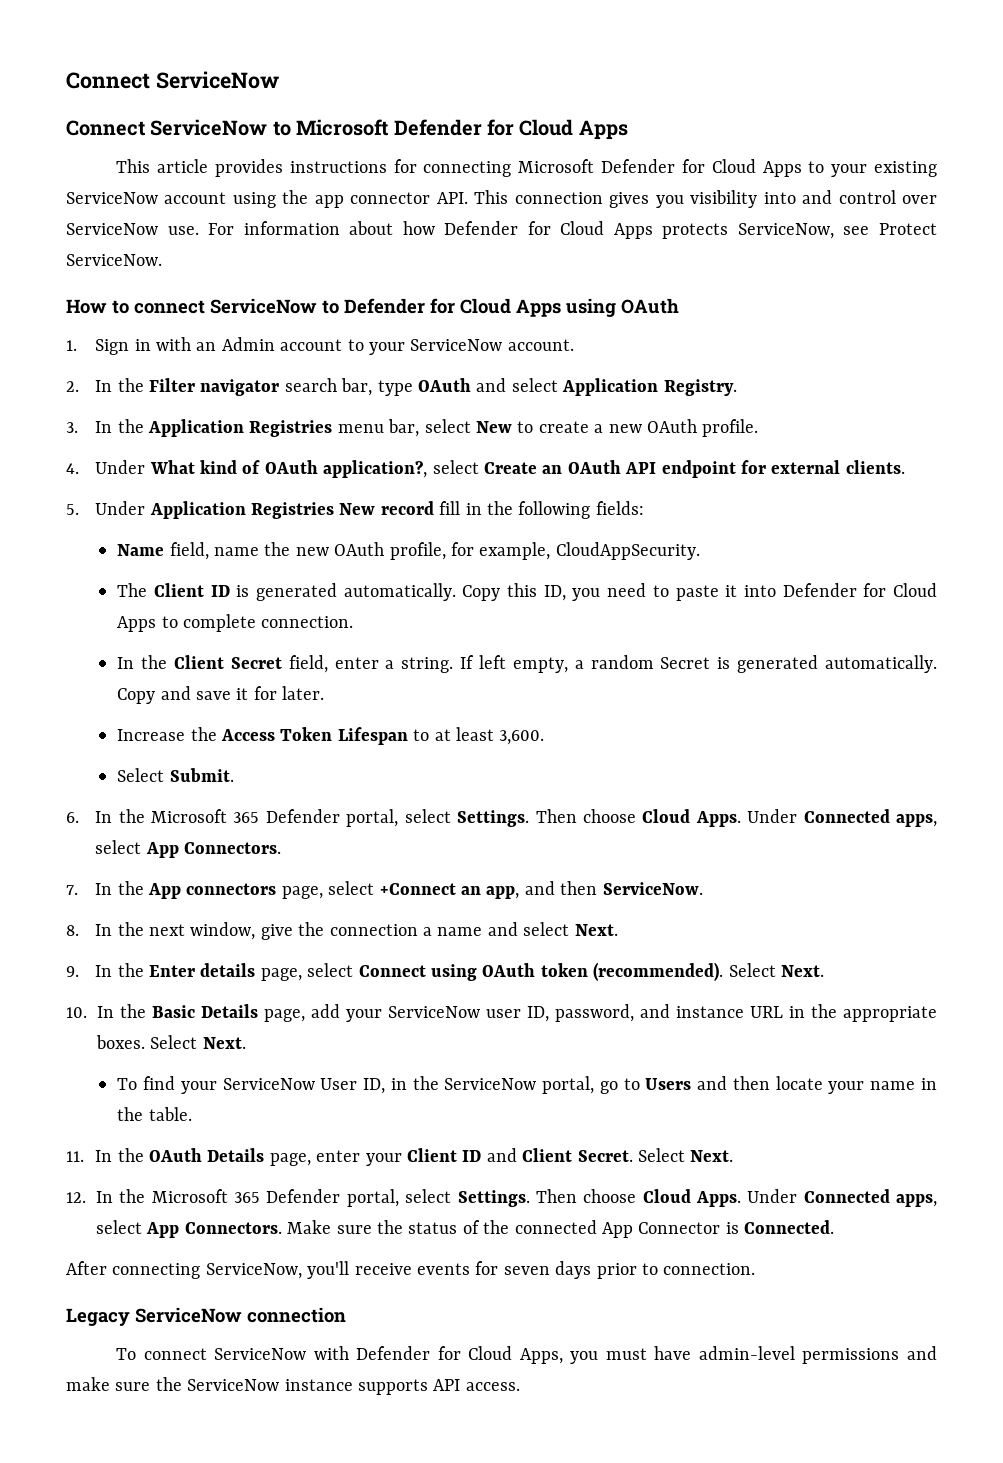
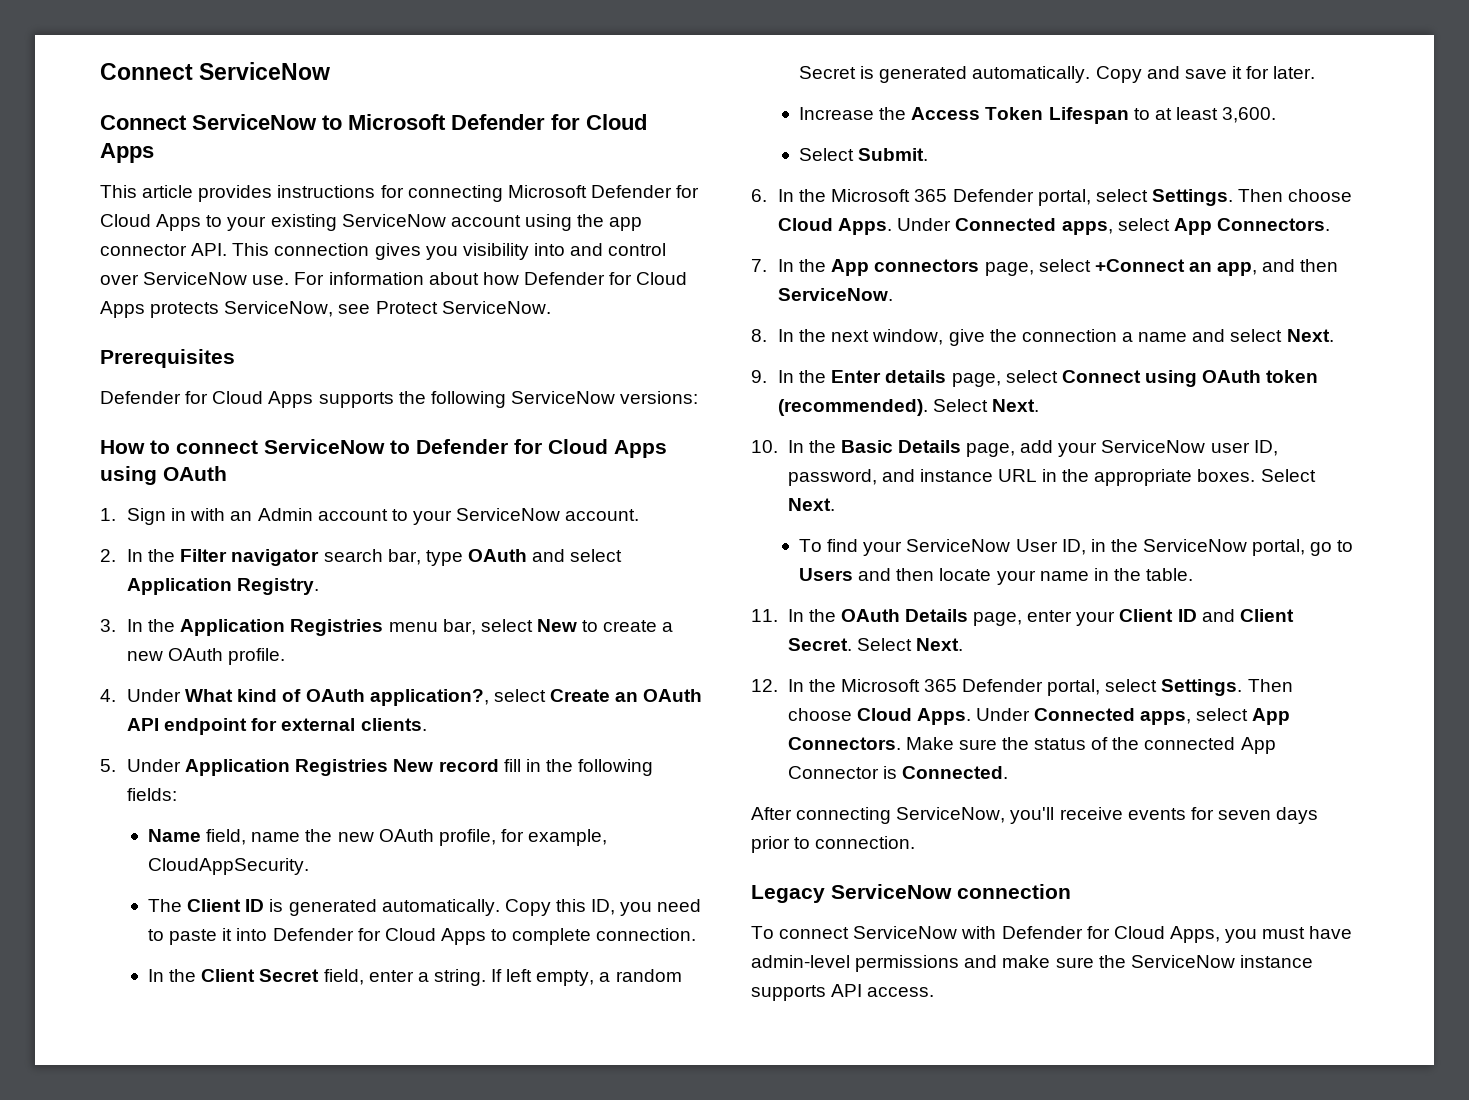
+ Prerequisites
+ Defender for Cloud Apps supports the following ServiceNow versions:

